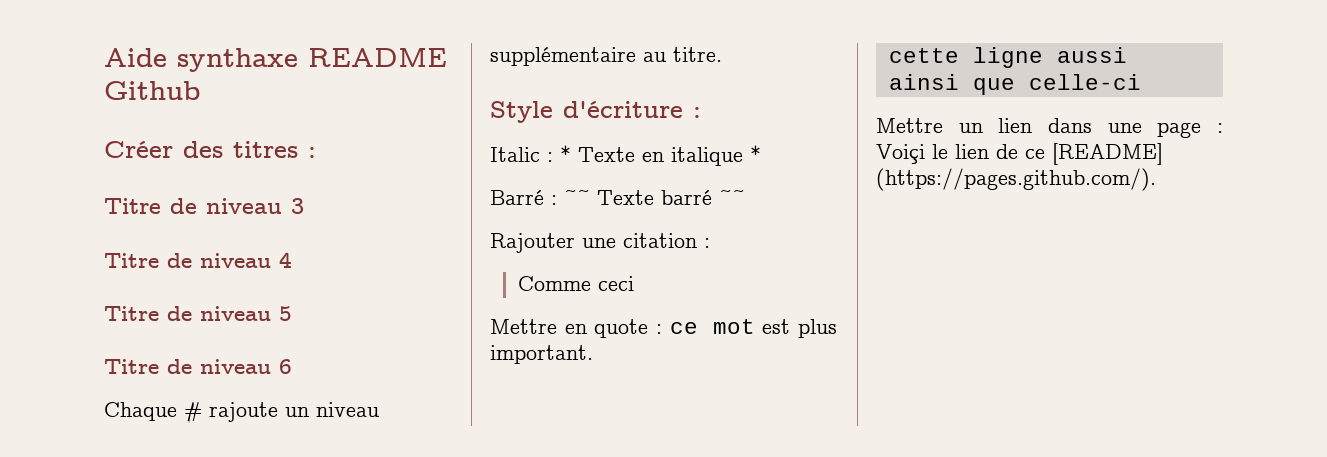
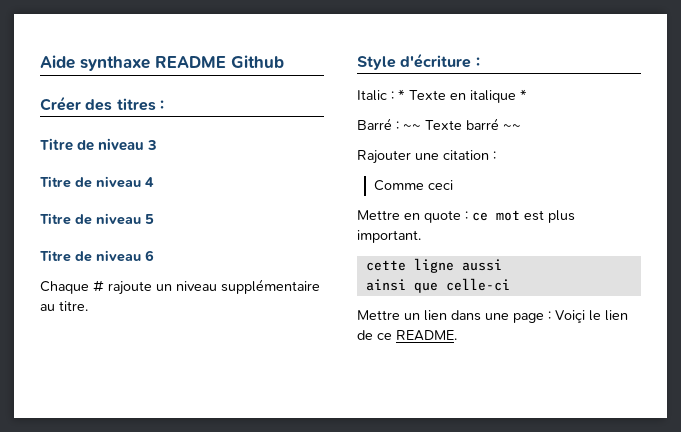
- Mettre un lien dans une page : Voiçi le lien de ce [README] (https://pages.github.com/).
+ Mettre un lien dans une page : Voiçi le lien de ce README.

